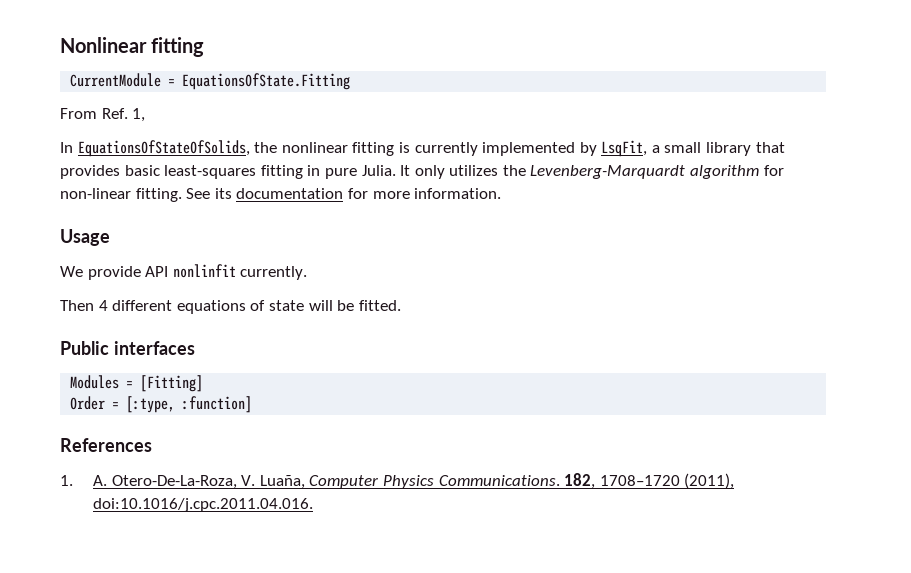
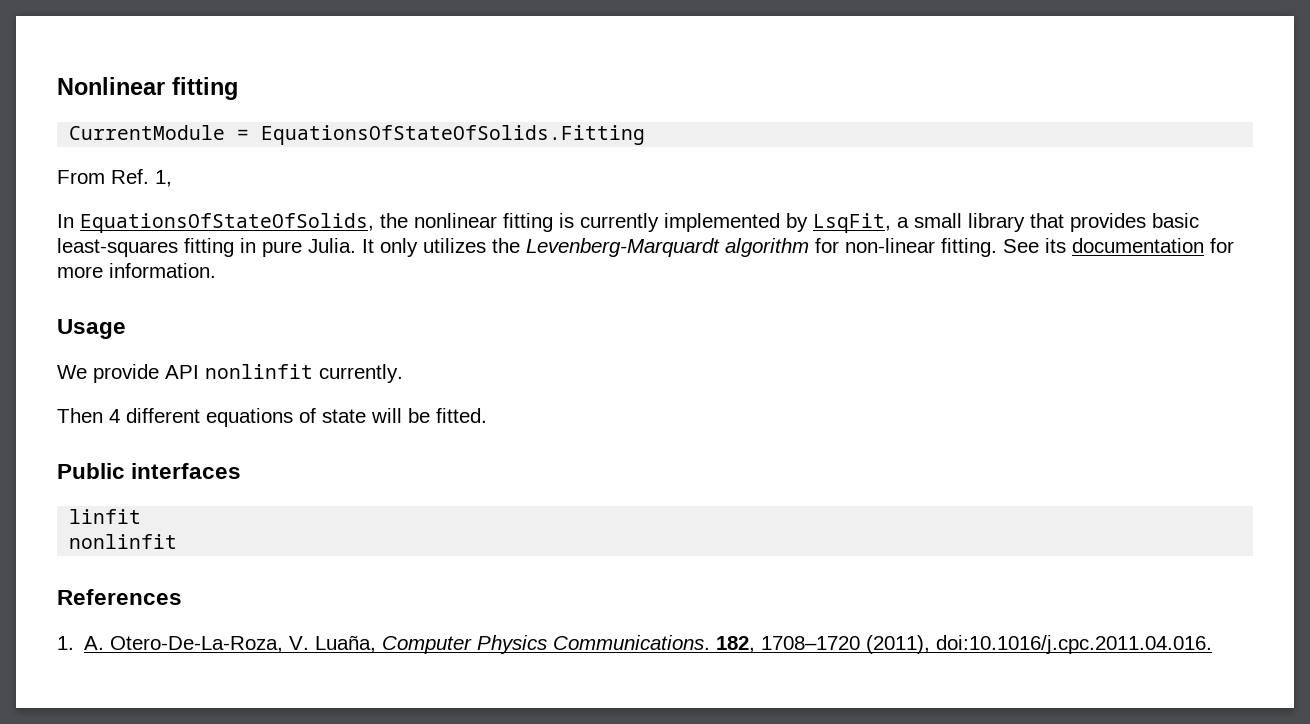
- CurrentModule = EquationsOfState.Fitting
+ CurrentModule = EquationsOfStateOfSolids.Fitting
- Modules = [Fitting]
- Order = [:type, :function]
+ linfit
+ nonlinfit

